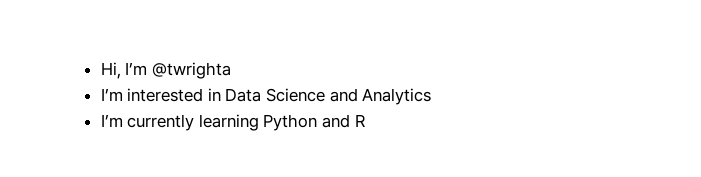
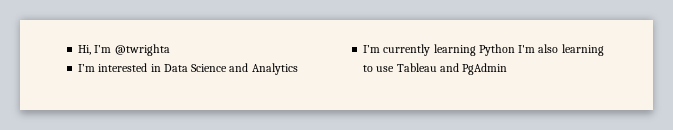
- I’m currently learning Python and R
+ I’m currently learning Python I'm also learning to use Tableau and PgAdmin

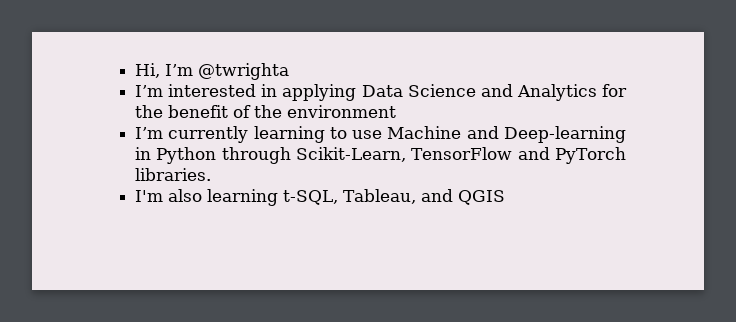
- I’m interested in Data Science and Analytics
- I’m currently learning Python I'm also learning to use Tableau and PgAdmin
+ I’m interested in applying Data Science and Analytics for the benefit of the environment
+ I’m currently learning to use Machine and Deep-learning in Python through Scikit-Learn, TensorFlow and PyTorch libraries.
+ I'm also learning t-SQL, Tableau, and QGIS

